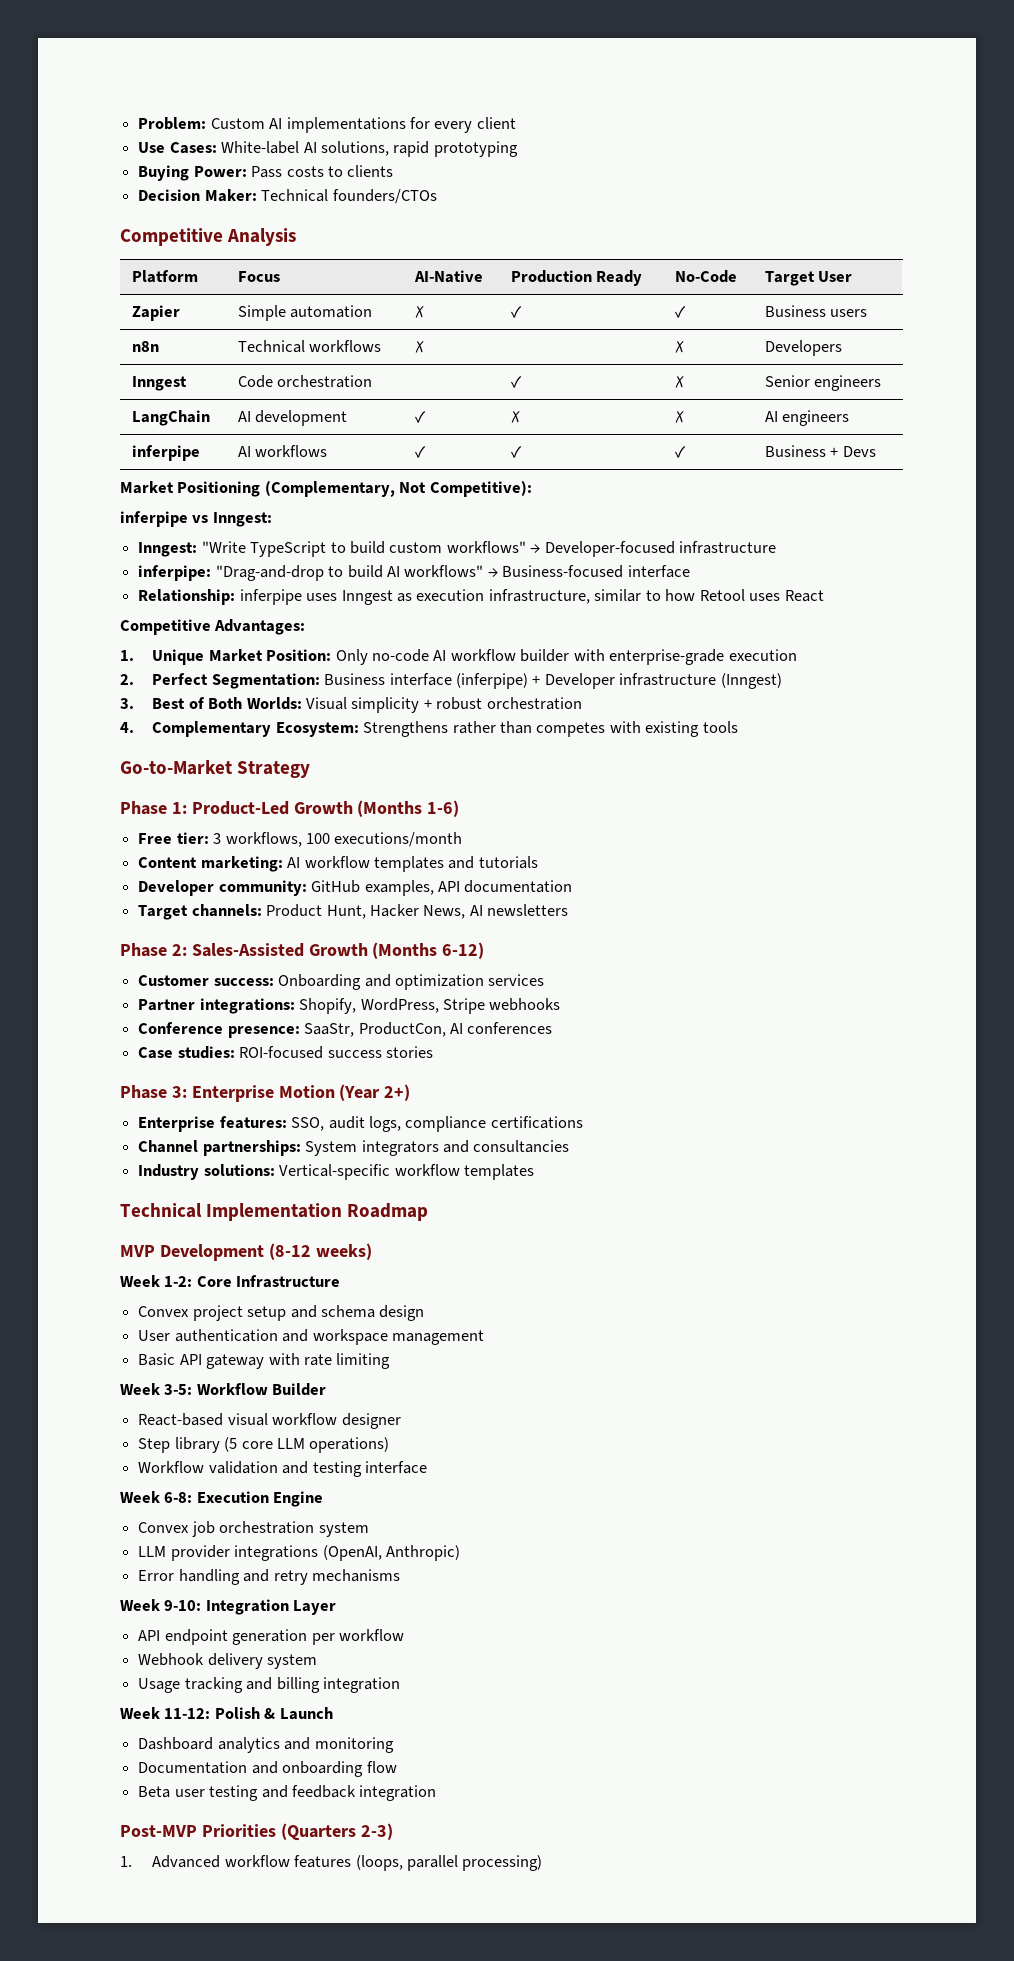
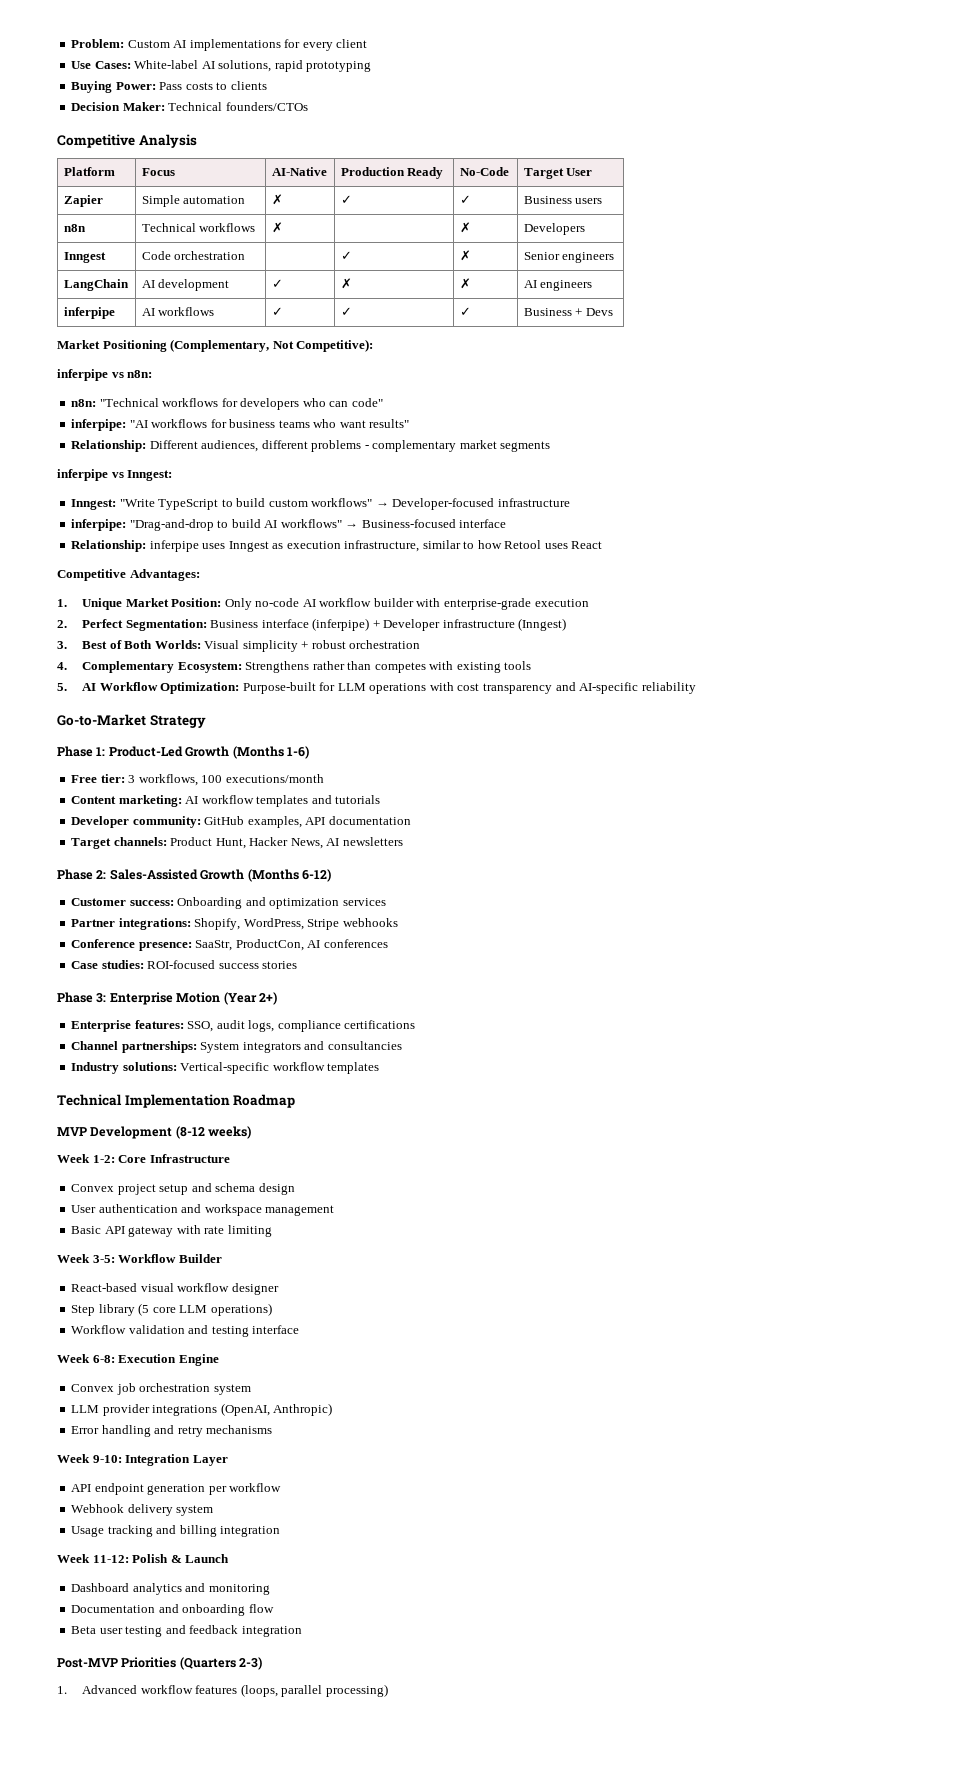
+ inferpipe vs n8n:
+ n8n: "Technical workflows for developers who can code"
+ inferpipe: "AI workflows for business teams who want results"
+ Relationship: Different audiences, different problems - complementary market segments
+ 5. AI Workflow Optimization: Purpose-built for LLM operations with cost transparency and AI-specific reliability

